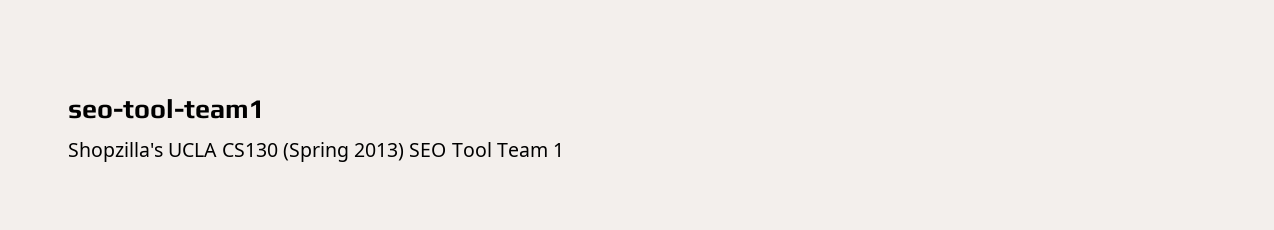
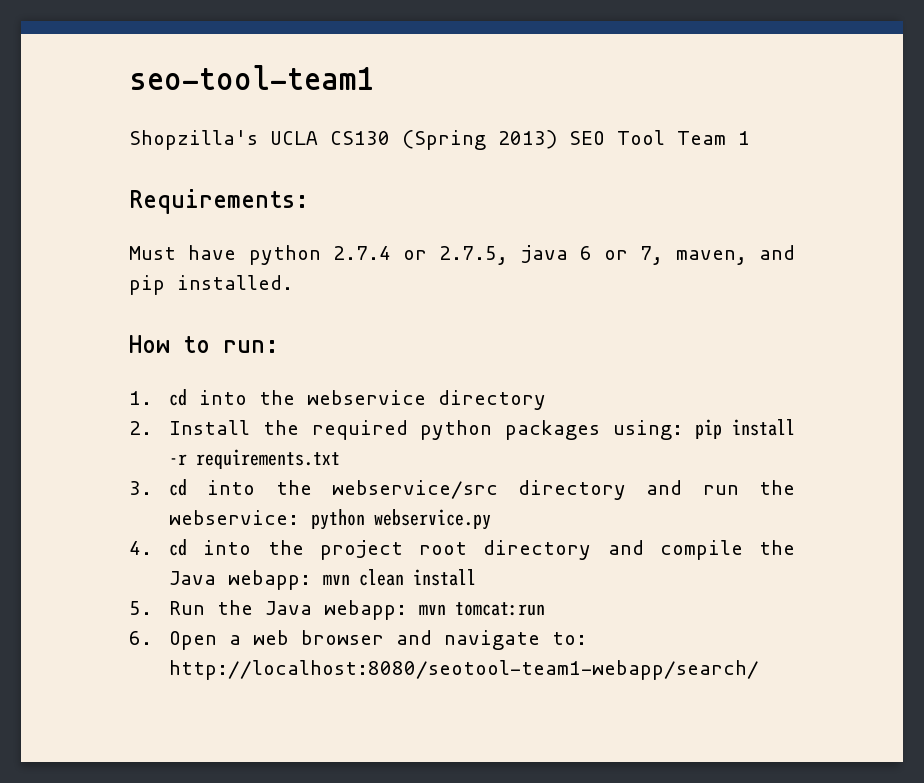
+ Requirements:
+ Must have python 2.7.4 or 2.7.5, java 6 or 7, maven, and pip installed.
+ How to run:
+ 1. cd into the webservice directory
+ 2. Install the required python packages using: pip install -r requirements.txt
+ 3. cd into the webservice/src directory and run the webservice: python webservice.py
+ 4. cd into the project root directory and compile the Java webapp: mvn clean install
+ 5. Run the Java webapp: mvn tomcat:run
+ 6. Open a web browser and navigate to: http://localhost:8080/seotool-team1-webapp/search/

